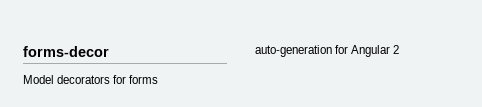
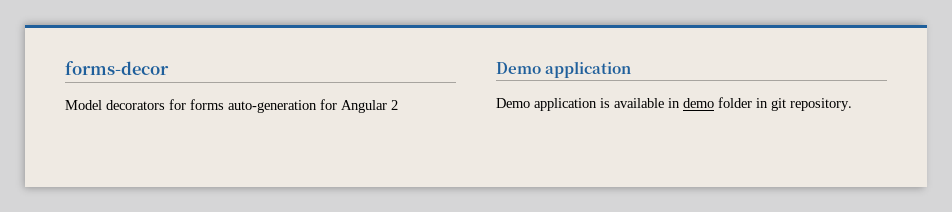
  Model decorators for forms auto-generation for Angular 2
+ Demo application
+ Demo application is available in demo folder in git repository.

